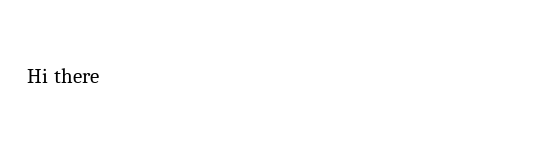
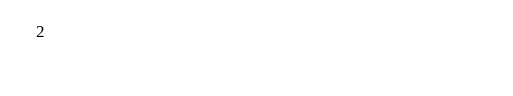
- Hi there
+ 2

